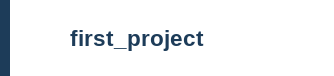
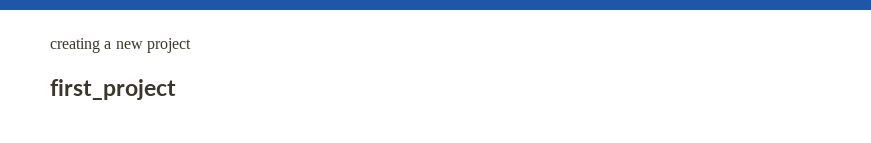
+ creating a new project

